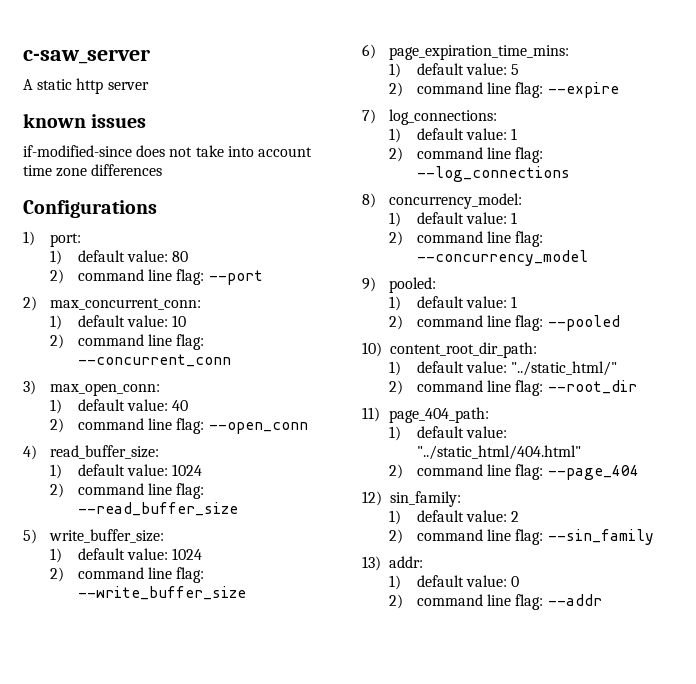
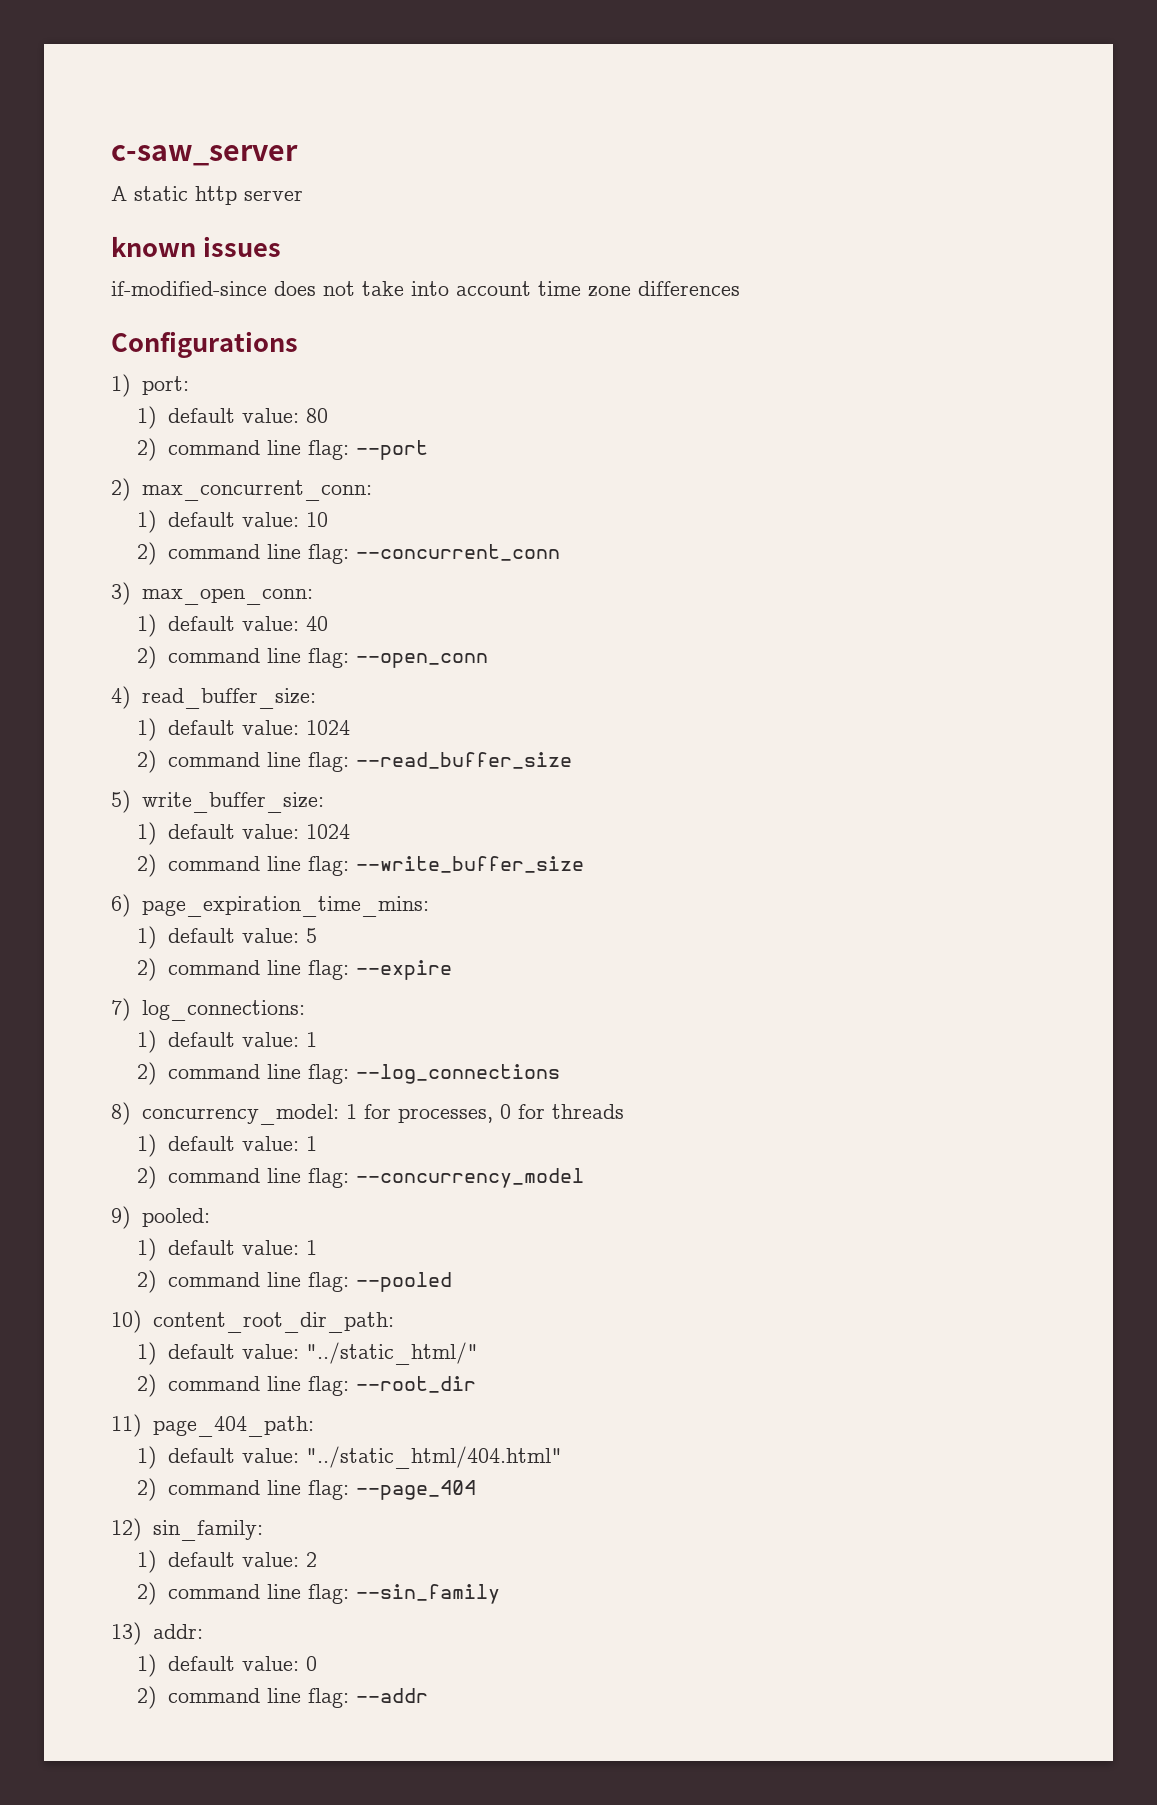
- 8) concurrency_model:
+ 8) concurrency_model: 1 for processes, 0 for threads

